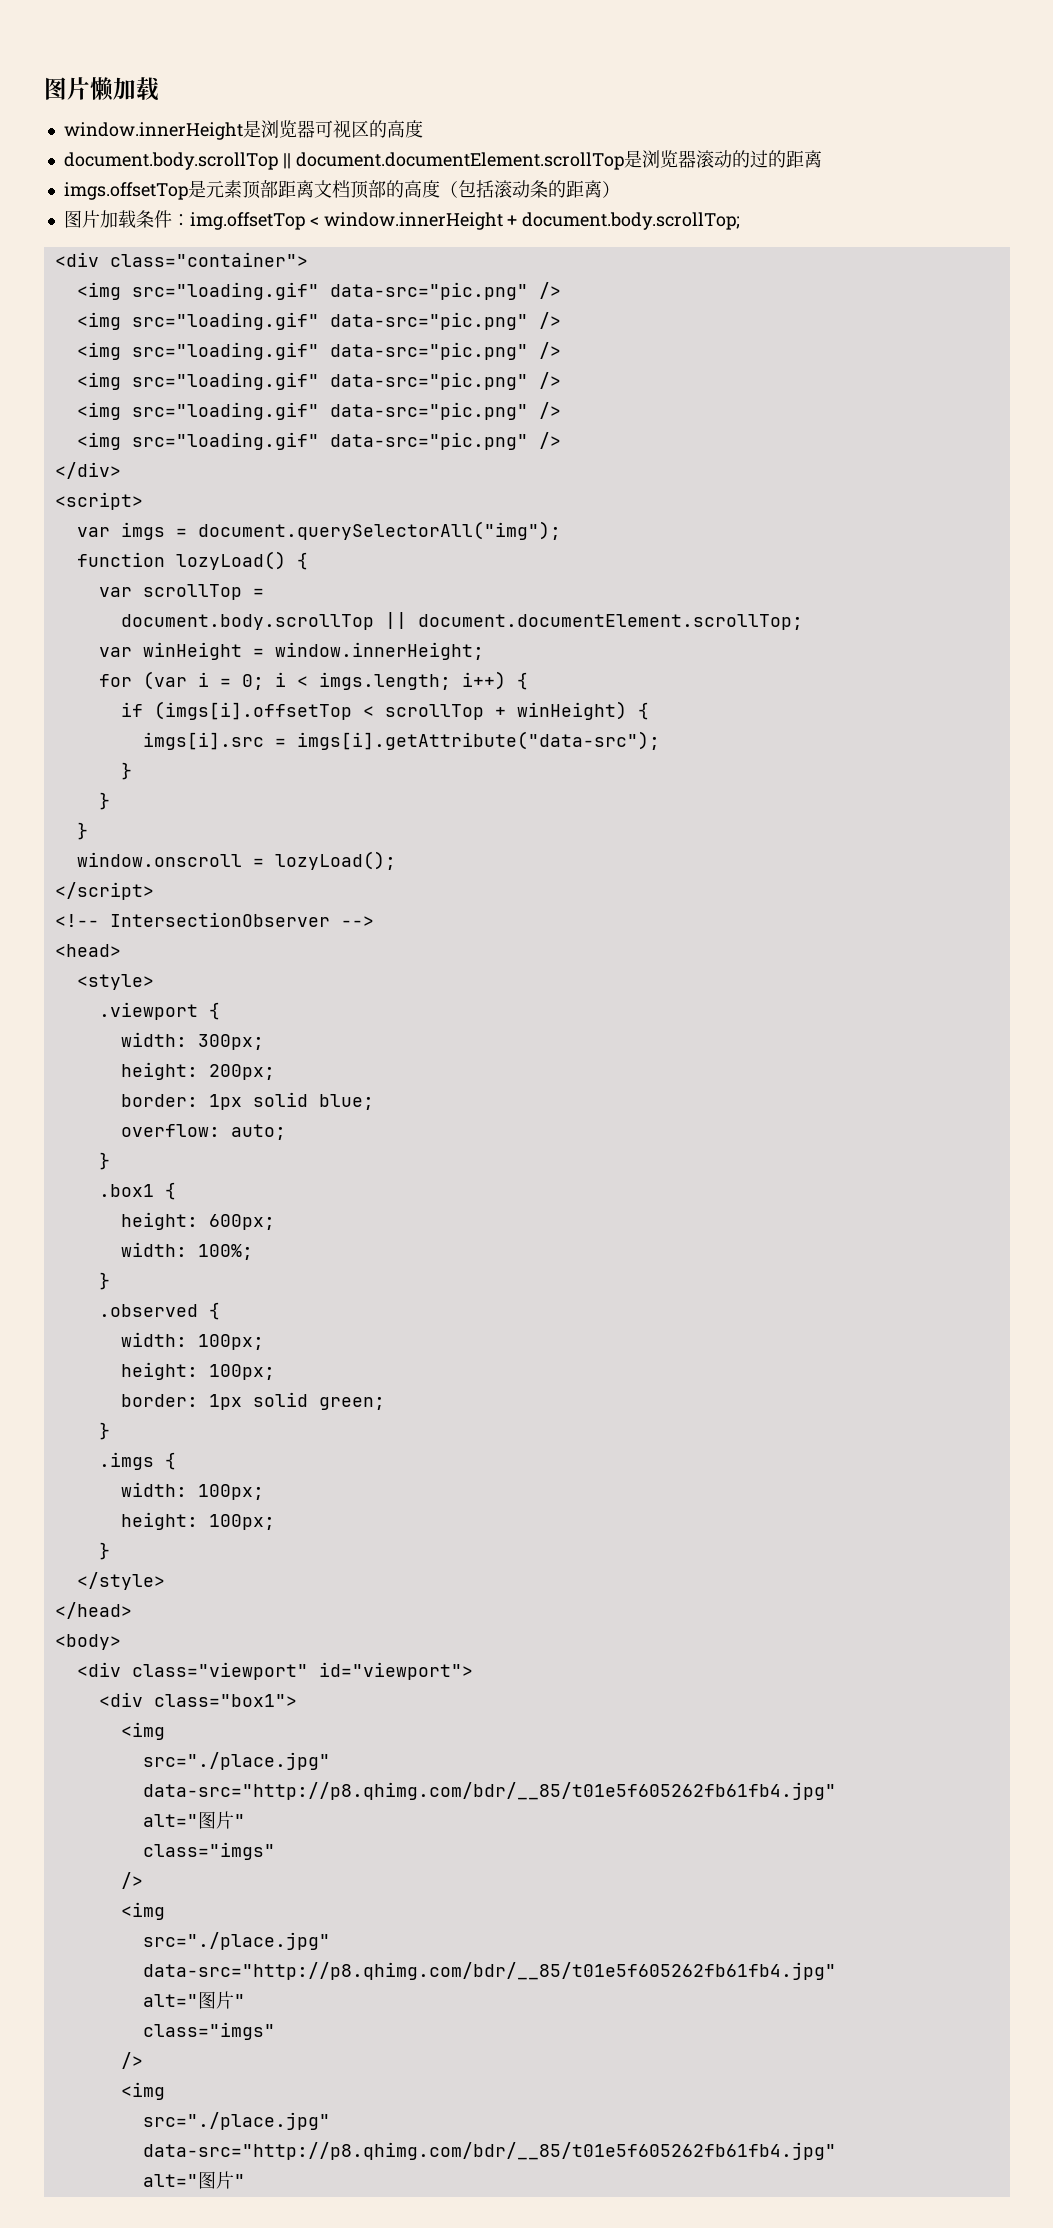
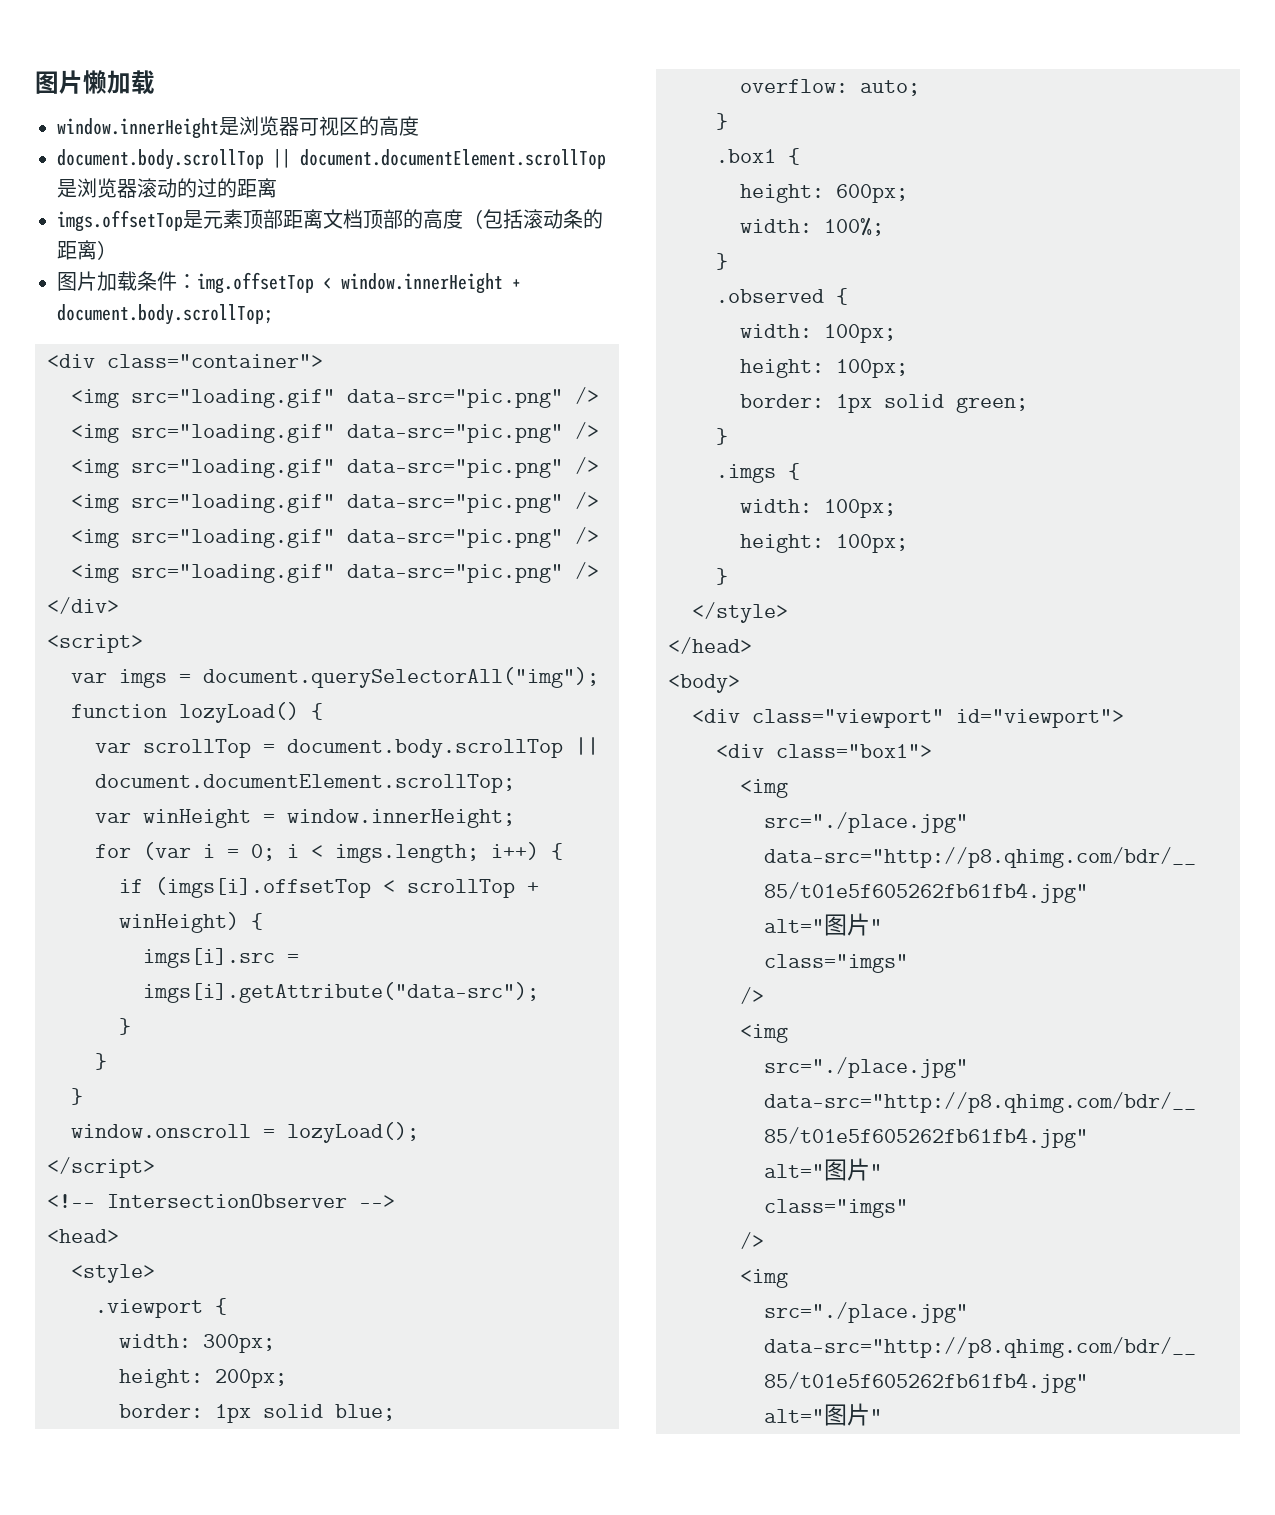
- var scrollTop =
- document.body.scrollTop || document.documentElement.scrollTop;
+ var scrollTop = document.body.scrollTop || document.documentElement.scrollTop;

